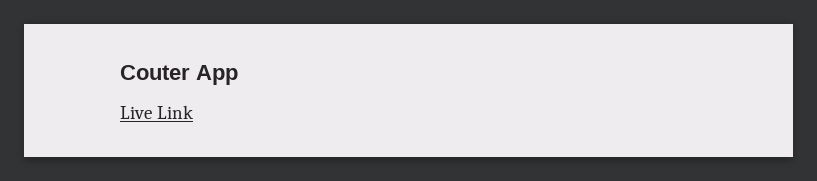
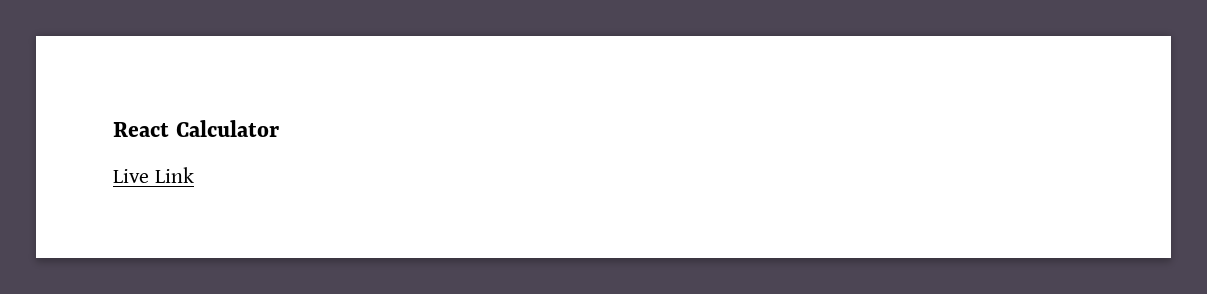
- Couter App
+ React Calculator

